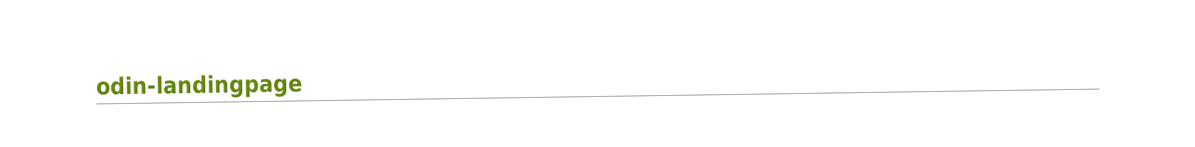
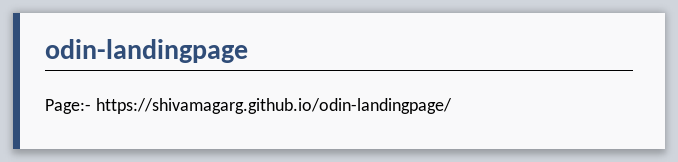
+ Page:- https://shivamagarg.github.io/odin-landingpage/

